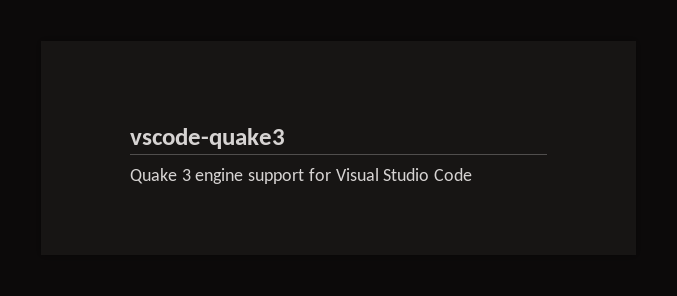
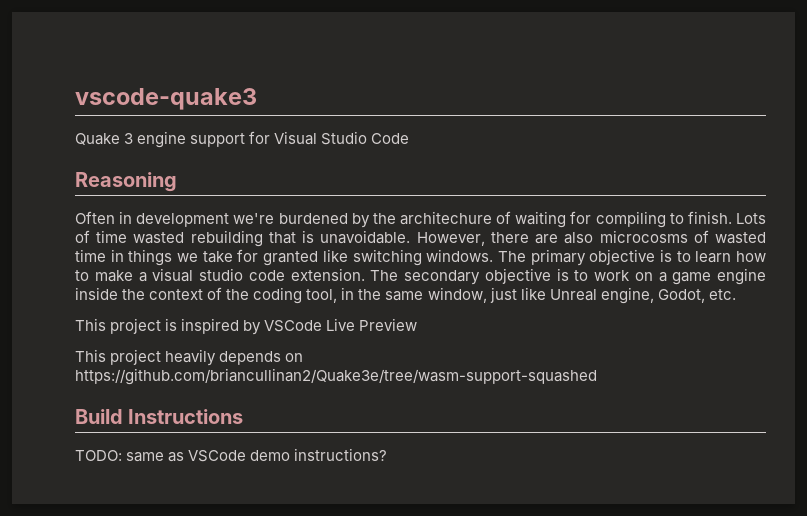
+ Reasoning
+ Often in development we're burdened by the architechure of waiting for compiling to finish. Lots of time wasted rebuilding that is unavoidable. However, there are also microcosms of wasted time in things we take for granted like switching windows. The primary objective is to learn how to make a visual studio code extension. The secondary objective is to work on a game engine inside the context of the coding tool, in the same window, just like Unreal engine, Godot, etc.
+ This project is inspired by VSCode Live Preview
+ This project heavily depends on https://github.com/briancullinan2/Quake3e/tree/wasm-support-squashed
+ Build Instructions
+ TODO: same as VSCode demo instructions?

